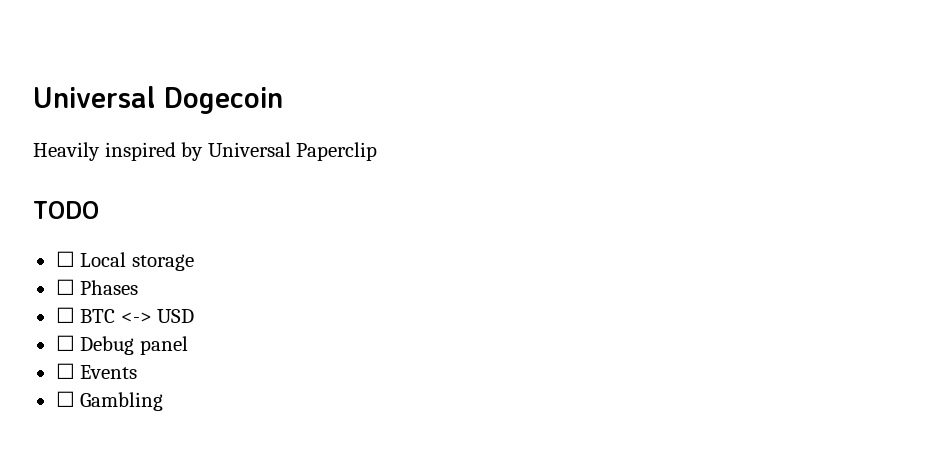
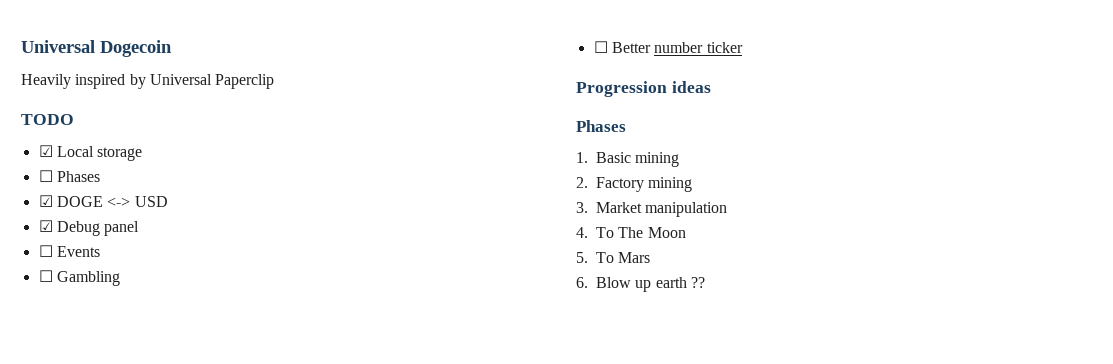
- ☐ Local storage
+ ☑ Local storage
- ☐ BTC <-> USD
+ ☑ DOGE <-> USD
- ☐ Debug panel
+ ☑ Debug panel
+ ☐ Better number ticker
+ Progression ideas
+ Phases
+ 1. Basic mining
+ 2. Factory mining
+ 3. Market manipulation
+ 4. To The Moon
+ 5. To Mars
+ 6. Blow up earth ??

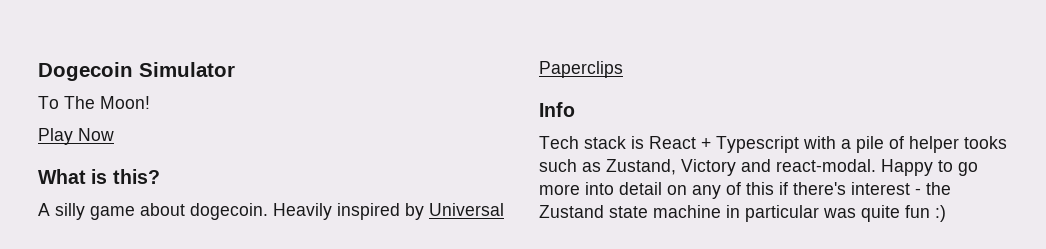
- Universal Dogecoin
- Heavily inspired by Universal Paperclip
- TODO
- ☑ Local storage
- ☐ Phases
- ☑ DOGE <-> USD
- ☑ Debug panel
- ☐ Events
- ☐ Gambling
- ☐ Better number ticker
- Progression ideas
- Phases
- 1. Basic mining
- 2. Factory mining
- 3. Market manipulation
- 4. To The Moon
- 5. To Mars
- 6. Blow up earth ??
+ Dogecoin Simulator
+ To The Moon!
+ Play Now
+ What is this?
+ A silly game about dogecoin. Heavily inspired by Universal Paperclips
+ Info
+ Tech stack is React + Typescript with a pile of helper tooks such as Zustand, Victory and react-modal. Happy to go more into detail on any of this if there's interest - the Zustand state machine in particular was quite fun :)

